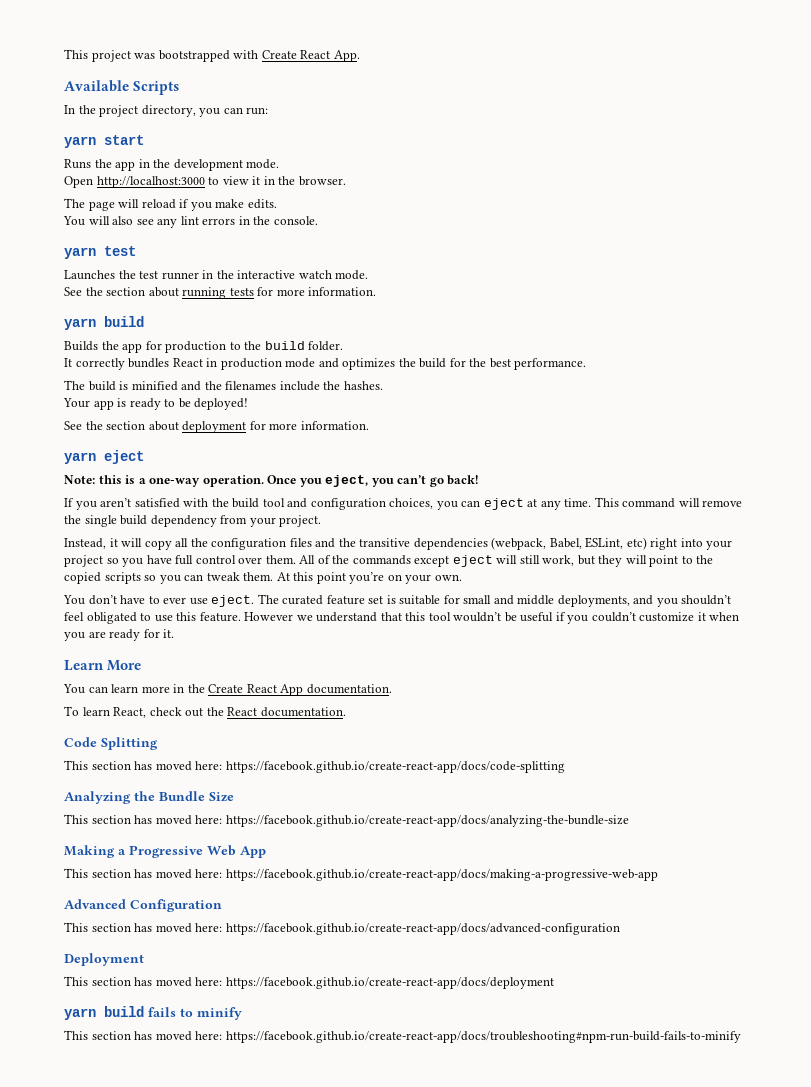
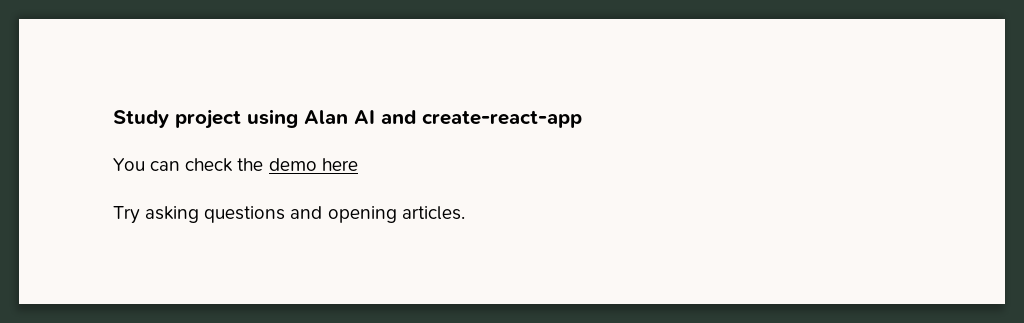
- This project was bootstrapped with Create React App.
- Available Scripts
- In the project directory, you can run:
- yarn start
- Runs the app in the development mode.
- Open http://localhost:3000 to view it in the browser.
- The page will reload if you make edits.
- You will also see any lint errors in the console.
- yarn test
- Launches the test runner in the interactive watch mode.
- See the section about running tests for more information.
- yarn build
- Builds the app for production to the build folder.
- It correctly bundles React in production mode and optimizes the build for the best performance.
- The build is minified and the filenames include the hashes.
- Your app is ready to be deployed!
- See the section about deployment for more information.
- yarn eject
- Note: this is a one-way operation. Once you eject, you can’t go back!
- If you aren’t satisfied with the build tool and configuration choices, you can eject at any time. This command will remove the single build dependency from your project.
- Instead, it will copy all the configuration files and the transitive dependencies (webpack, Babel, ESLint, etc) right into your project so you have full control over them. All of the commands except eject will still work, but they will point to the copied scripts so you can tweak them. At this point you’re on your own.
- You don’t have to ever use eject. The curated feature set is suitable for small and middle deployments, and you shouldn’t feel obligated to use this feature. However we understand that this tool wouldn’t be useful if you couldn’t customize it when you are ready for it.
- Learn More
- You can learn more in the Create React App documentation.
- To learn React, check out the React documentation.
- Code Splitting
- This section has moved here: https://facebook.github.io/create-react-app/docs/code-splitting
- Analyzing the Bundle Size
- This section has moved here: https://facebook.github.io/create-react-app/docs/analyzing-the-bundle-size
- Making a Progressive Web App
- This section has moved here: https://facebook.github.io/create-react-app/docs/making-a-progressive-web-app
- Advanced Configuration
- This section has moved here: https://facebook.github.io/create-react-app/docs/advanced-configuration
- Deployment
- This section has moved here: https://facebook.github.io/create-react-app/docs/deployment
- yarn build fails to minify
- This section has moved here: https://facebook.github.io/create-react-app/docs/troubleshooting#npm-run-build-fails-to-minify
+ Study project using Alan AI and create-react-app
+ You can check the demo here
+ Try asking questions and opening articles.

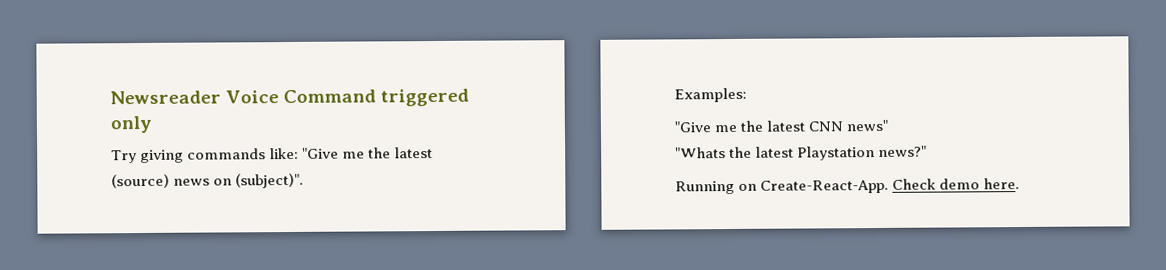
- Study project using Alan AI and create-react-app
- You can check the demo here
- Try asking questions and opening articles.
+ Newsreader Voice Command triggered only
+ Try giving commands like: "Give me the latest (source) news on (subject)".
+ Examples:
+ "Give me the latest CNN news"
+ "Whats the latest Playstation news?"
+ Running on Create-React-App. Check demo here.

